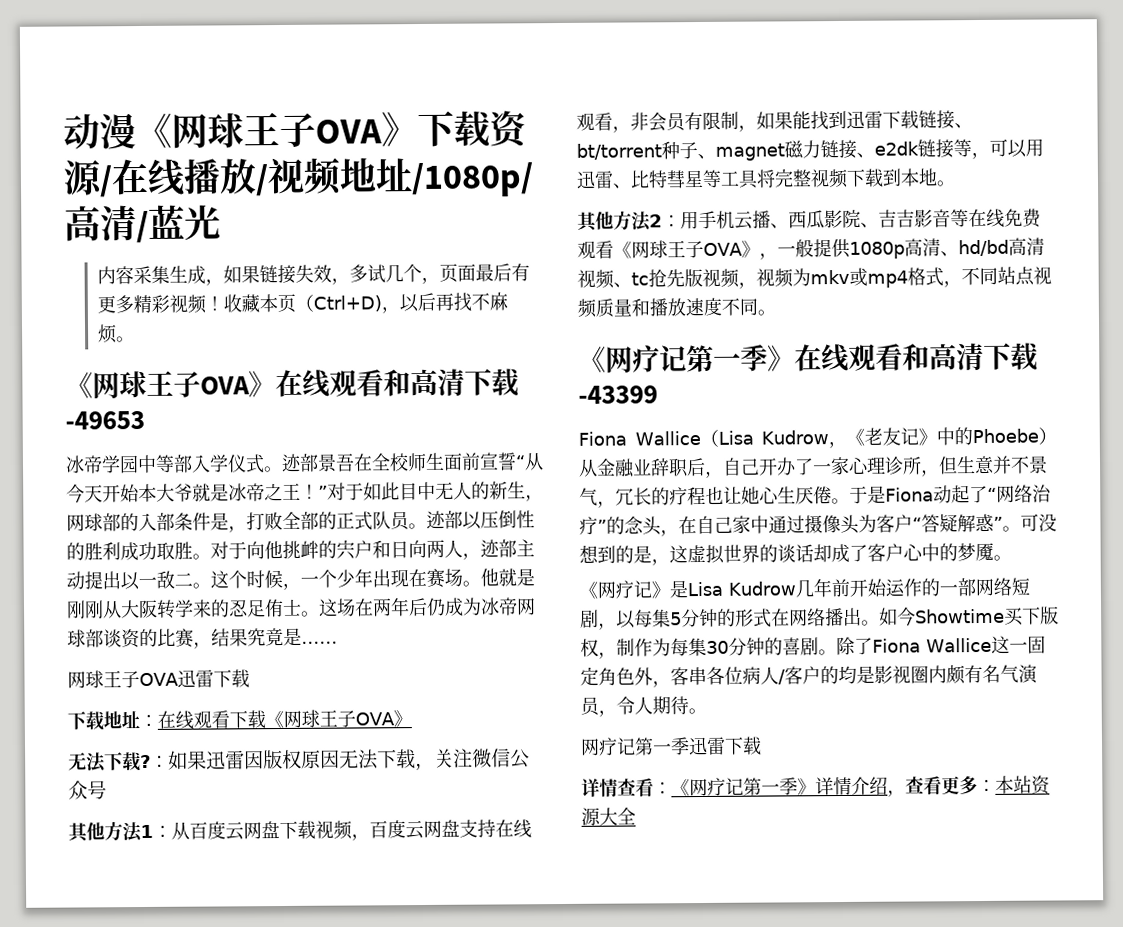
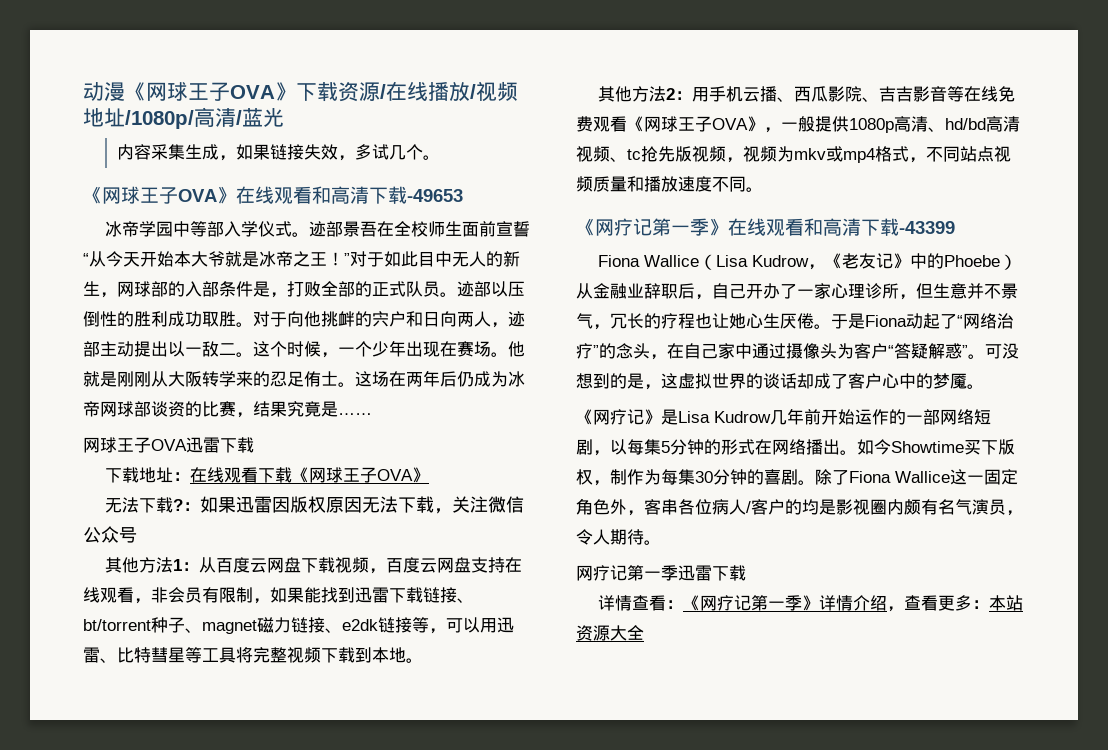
- 内容采集生成，如果链接失效，多试几个，页面最后有更多精彩视频！收藏本页（Ctrl+D)，以后再找不麻烦。
+ 内容采集生成，如果链接失效，多试几个。

